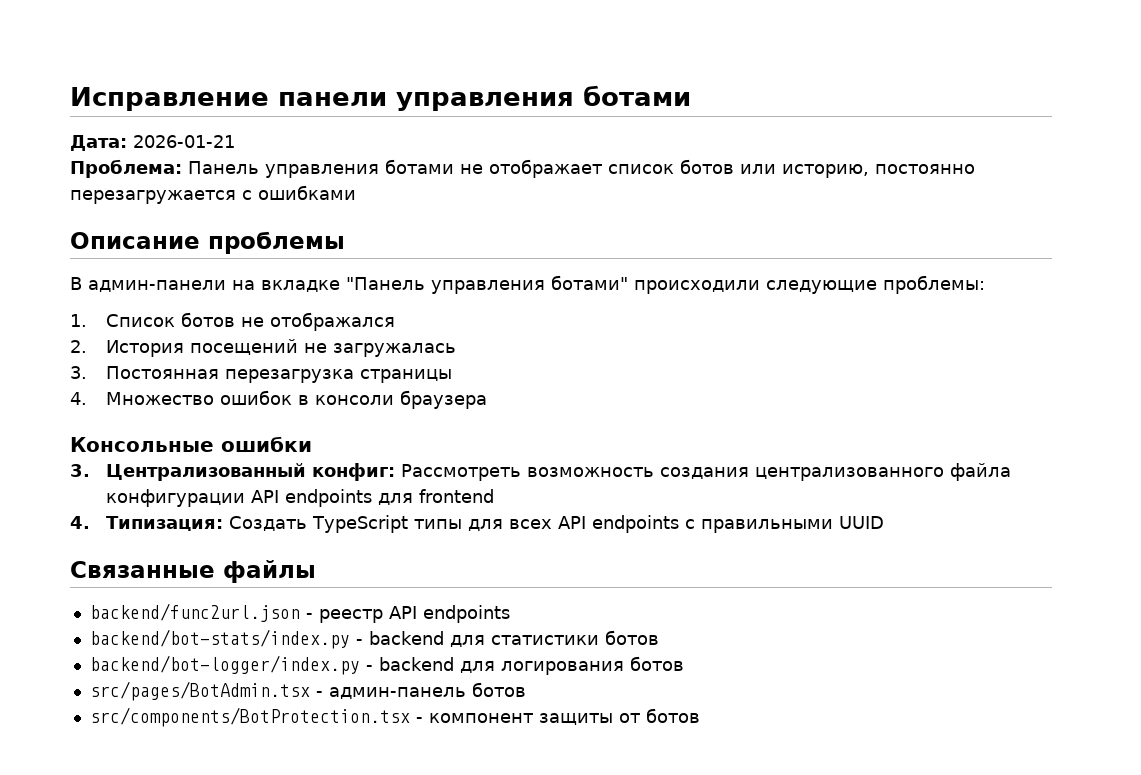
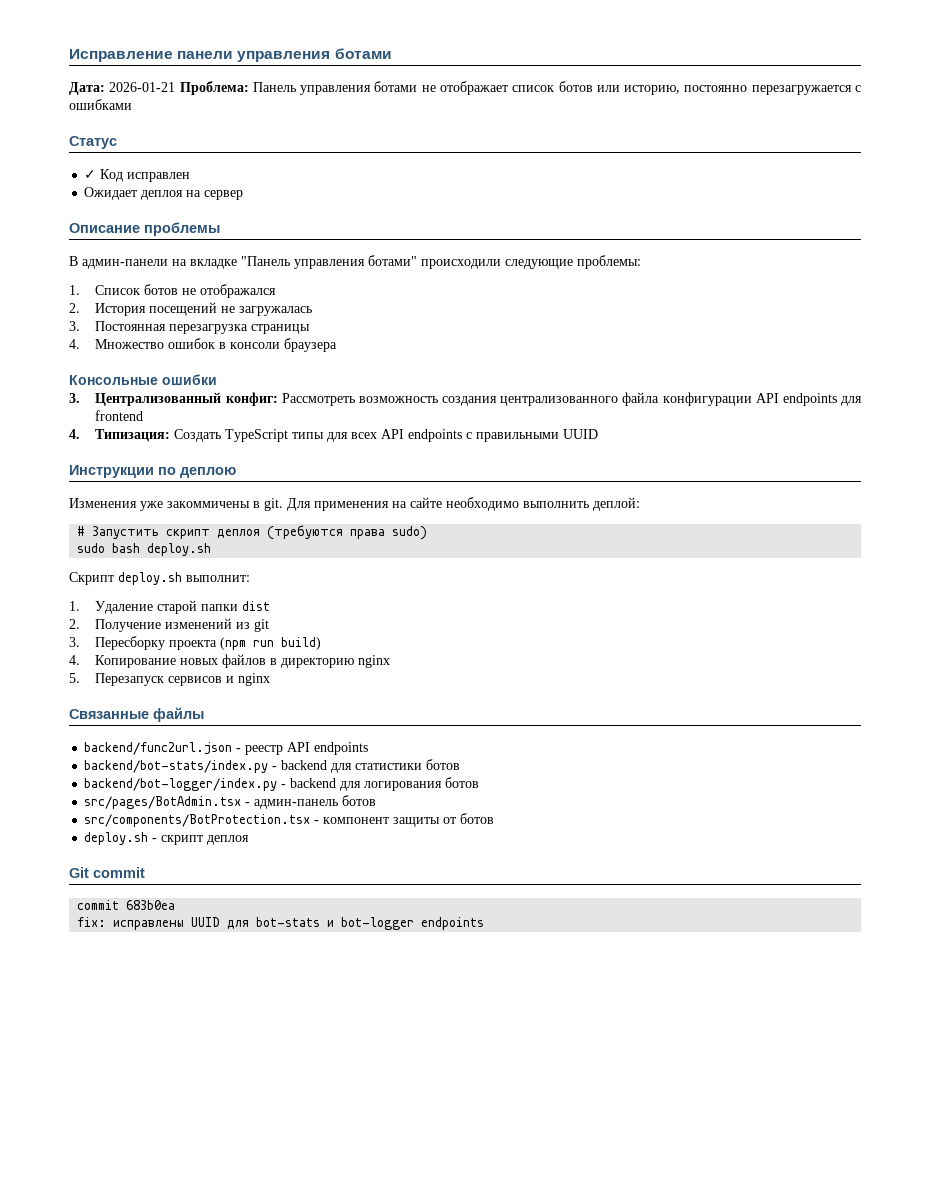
- Дата: 2026-01-21
- Проблема: Панель управления ботами не отображает список ботов или историю, постоянно перезагружается с ошибками
+ Дата: 2026-01-21 Проблема: Панель управления ботами не отображает список ботов или историю, постоянно перезагружается с ошибками
+ Статус
+ ✓ Код исправлен
+ Ожидает деплоя на сервер
+ Инструкции по деплою
+ Изменения уже закоммичены в git. Для применения на сайте необходимо выполнить деплой:
+ # Запустить скрипт деплоя (требуются права sudo)
+ sudo bash deploy.sh
+ Скрипт deploy.sh выполнит:
+ 1. Удаление старой папки dist
+ 2. Получение изменений из git
+ 3. Пересборку проекта (npm run build)
+ 4. Копирование новых файлов в директорию nginx
+ 5. Перезапуск сервисов и nginx
+ deploy.sh - скрипт деплоя
+ Git commit
+ commit 683b0ea
+ fix: исправлены UUID для bot-stats и bot-logger endpoints

